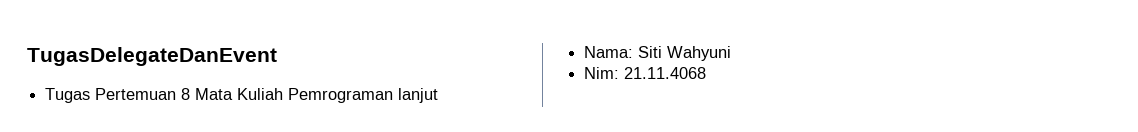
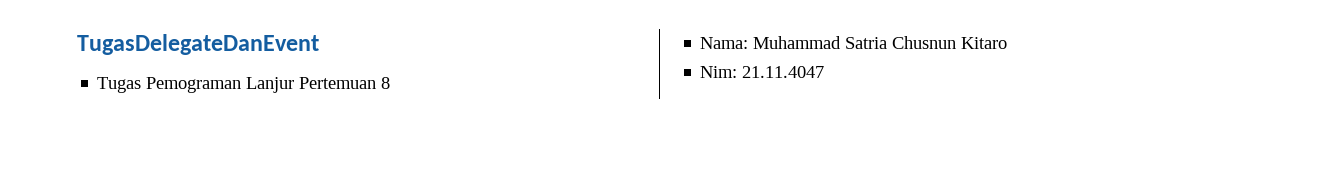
- Tugas Pertemuan 8 Mata Kuliah Pemrograman lanjut
- Nama: Siti Wahyuni
+ Tugas Pemograman Lanjur Pertemuan 8
+ Nama: Muhammad Satria Chusnun Kitaro
- Nim: 21.11.4068
+ Nim: 21.11.4047

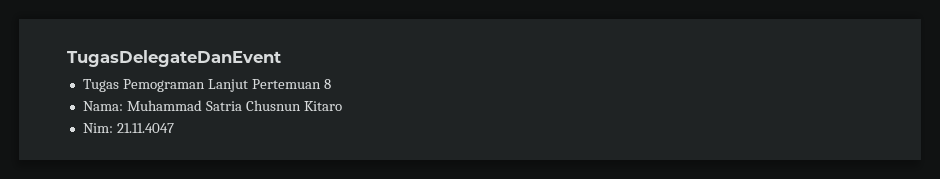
- Tugas Pemograman Lanjur Pertemuan 8
+ Tugas Pemograman Lanjut Pertemuan 8

